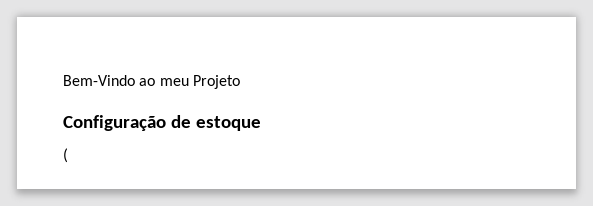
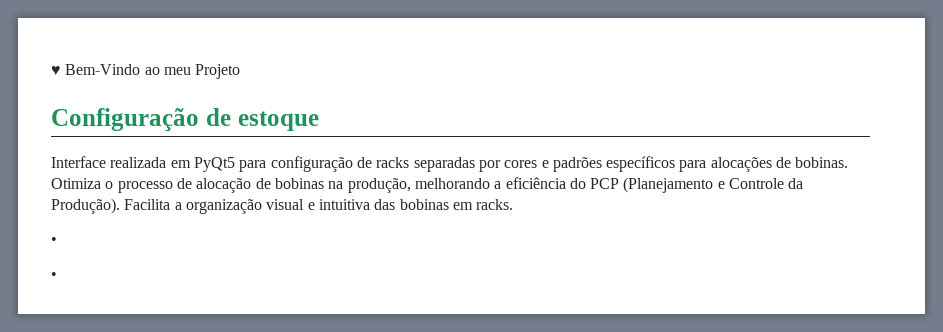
- Bem-Vindo ao meu Projeto
+ ♥ Bem-Vindo ao meu Projeto
- (
+ Interface realizada em PyQt5 para configuração de racks separadas por cores e padrões específicos para alocações de bobinas. Otimiza o processo de alocação de bobinas na produção, melhorando a eficiência do PCP (Planejamento e Controle da Produção). Facilita a organização visual e intuitiva das bobinas em racks.
+ •
+ •

